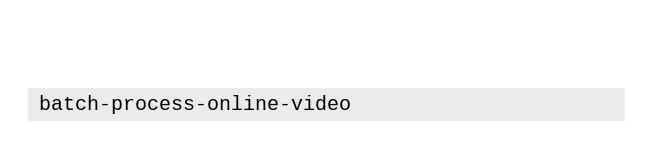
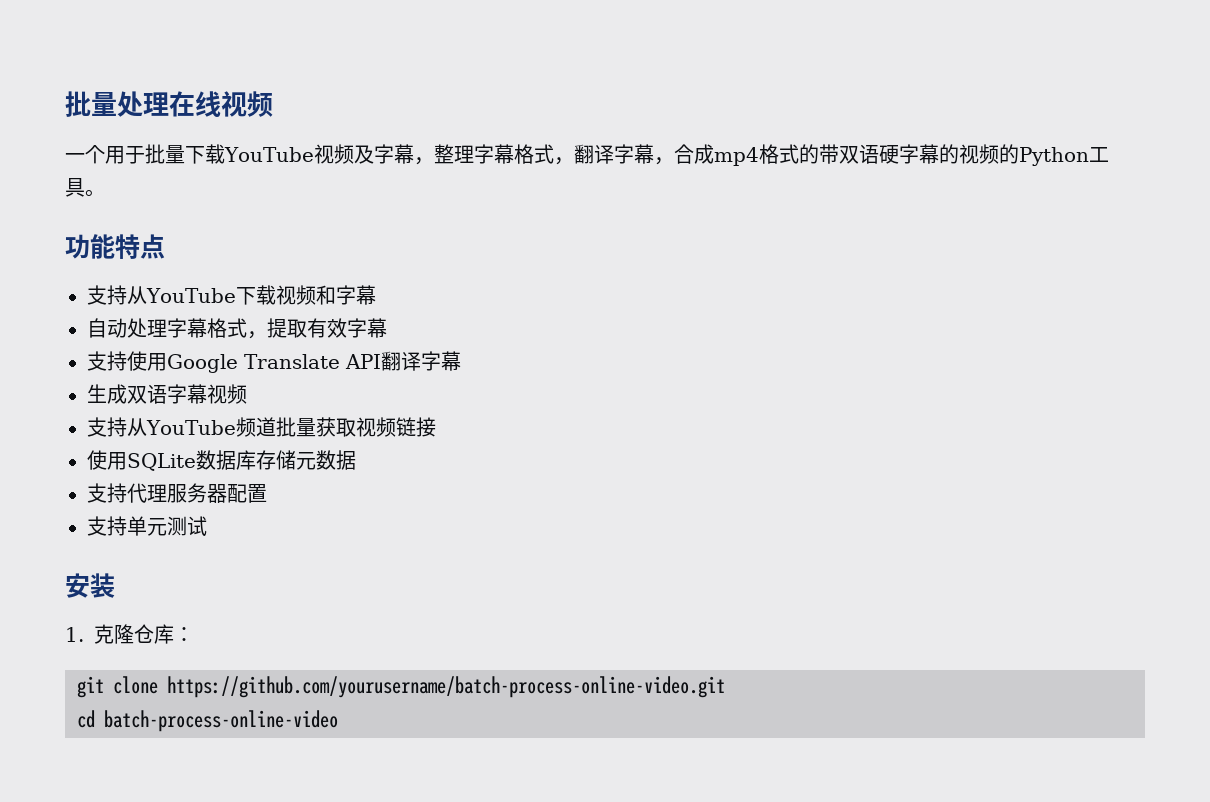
- batch-process-online-video
+ 批量处理在线视频
+ 一个用于批量下载YouTube视频及字幕，整理字幕格式，翻译字幕，合成mp4格式的带双语硬字幕的视频的Python工具。
+ 功能特点
+ 支持从YouTube下载视频和字幕
+ 自动处理字幕格式，提取有效字幕
+ 支持使用Google Translate API翻译字幕
+ 生成双语字幕视频
+ 支持从YouTube频道批量获取视频链接
+ 使用SQLite数据库存储元数据
+ 支持代理服务器配置
+ 支持单元测试
+ 安装
+ 1.克隆仓库：
+ git clone https://github.com/yourusername/batch-process-online-video.git
+ cd batch-process-online-video

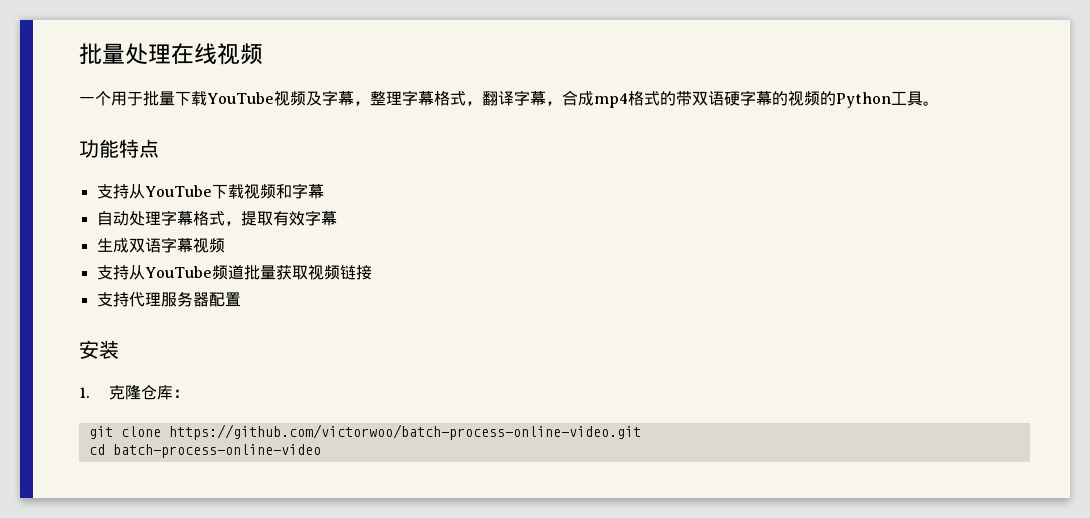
- 支持使用Google Translate API翻译字幕
- 使用SQLite数据库存储元数据
- 支持单元测试
- git clone https://github.com/yourusername/batch-process-online-video.git
+ git clone https://github.com/victorwoo/batch-process-online-video.git

